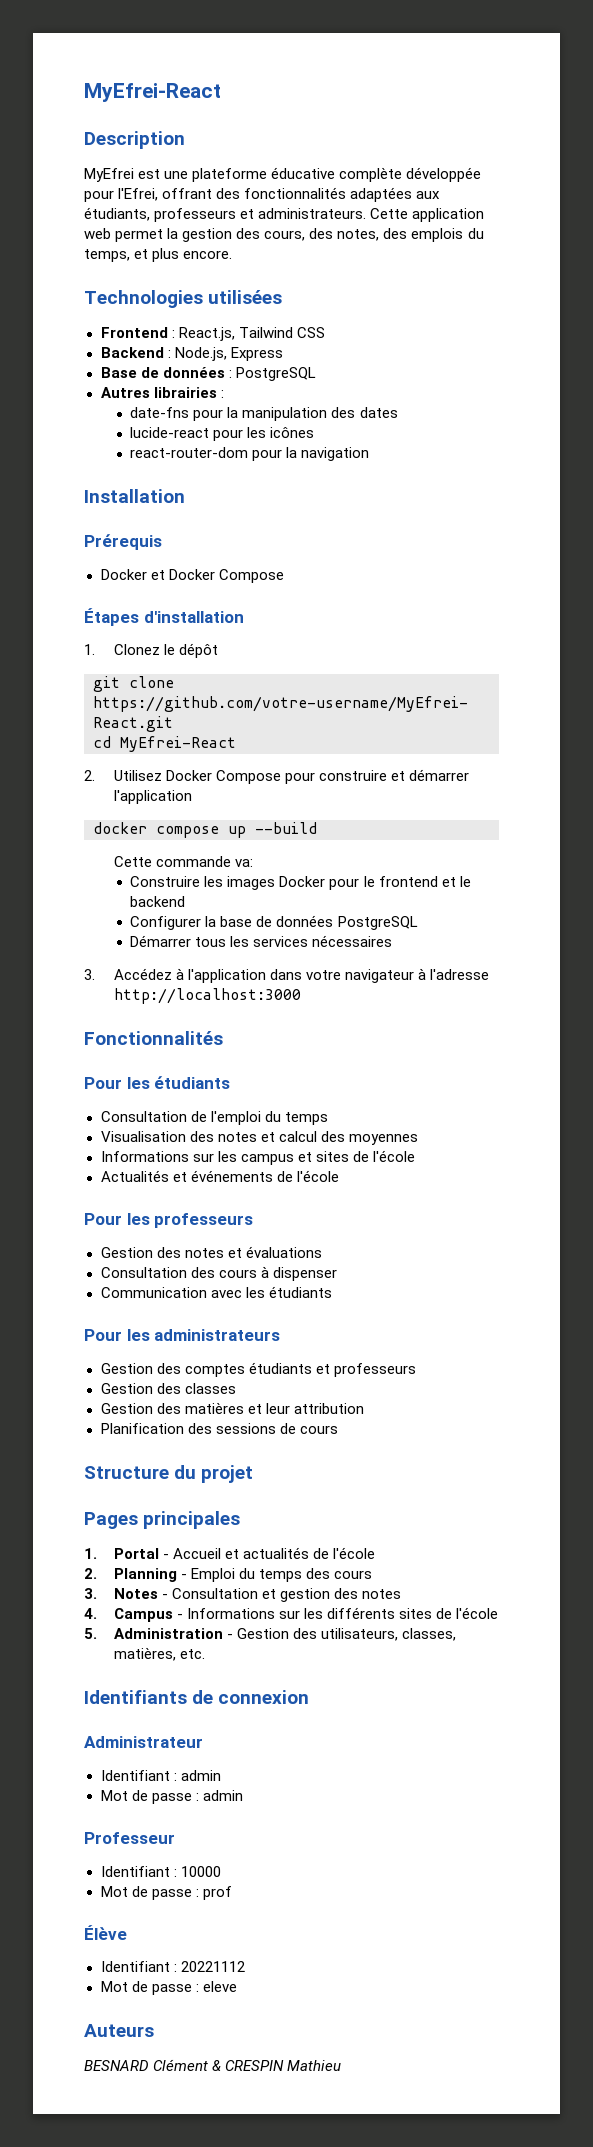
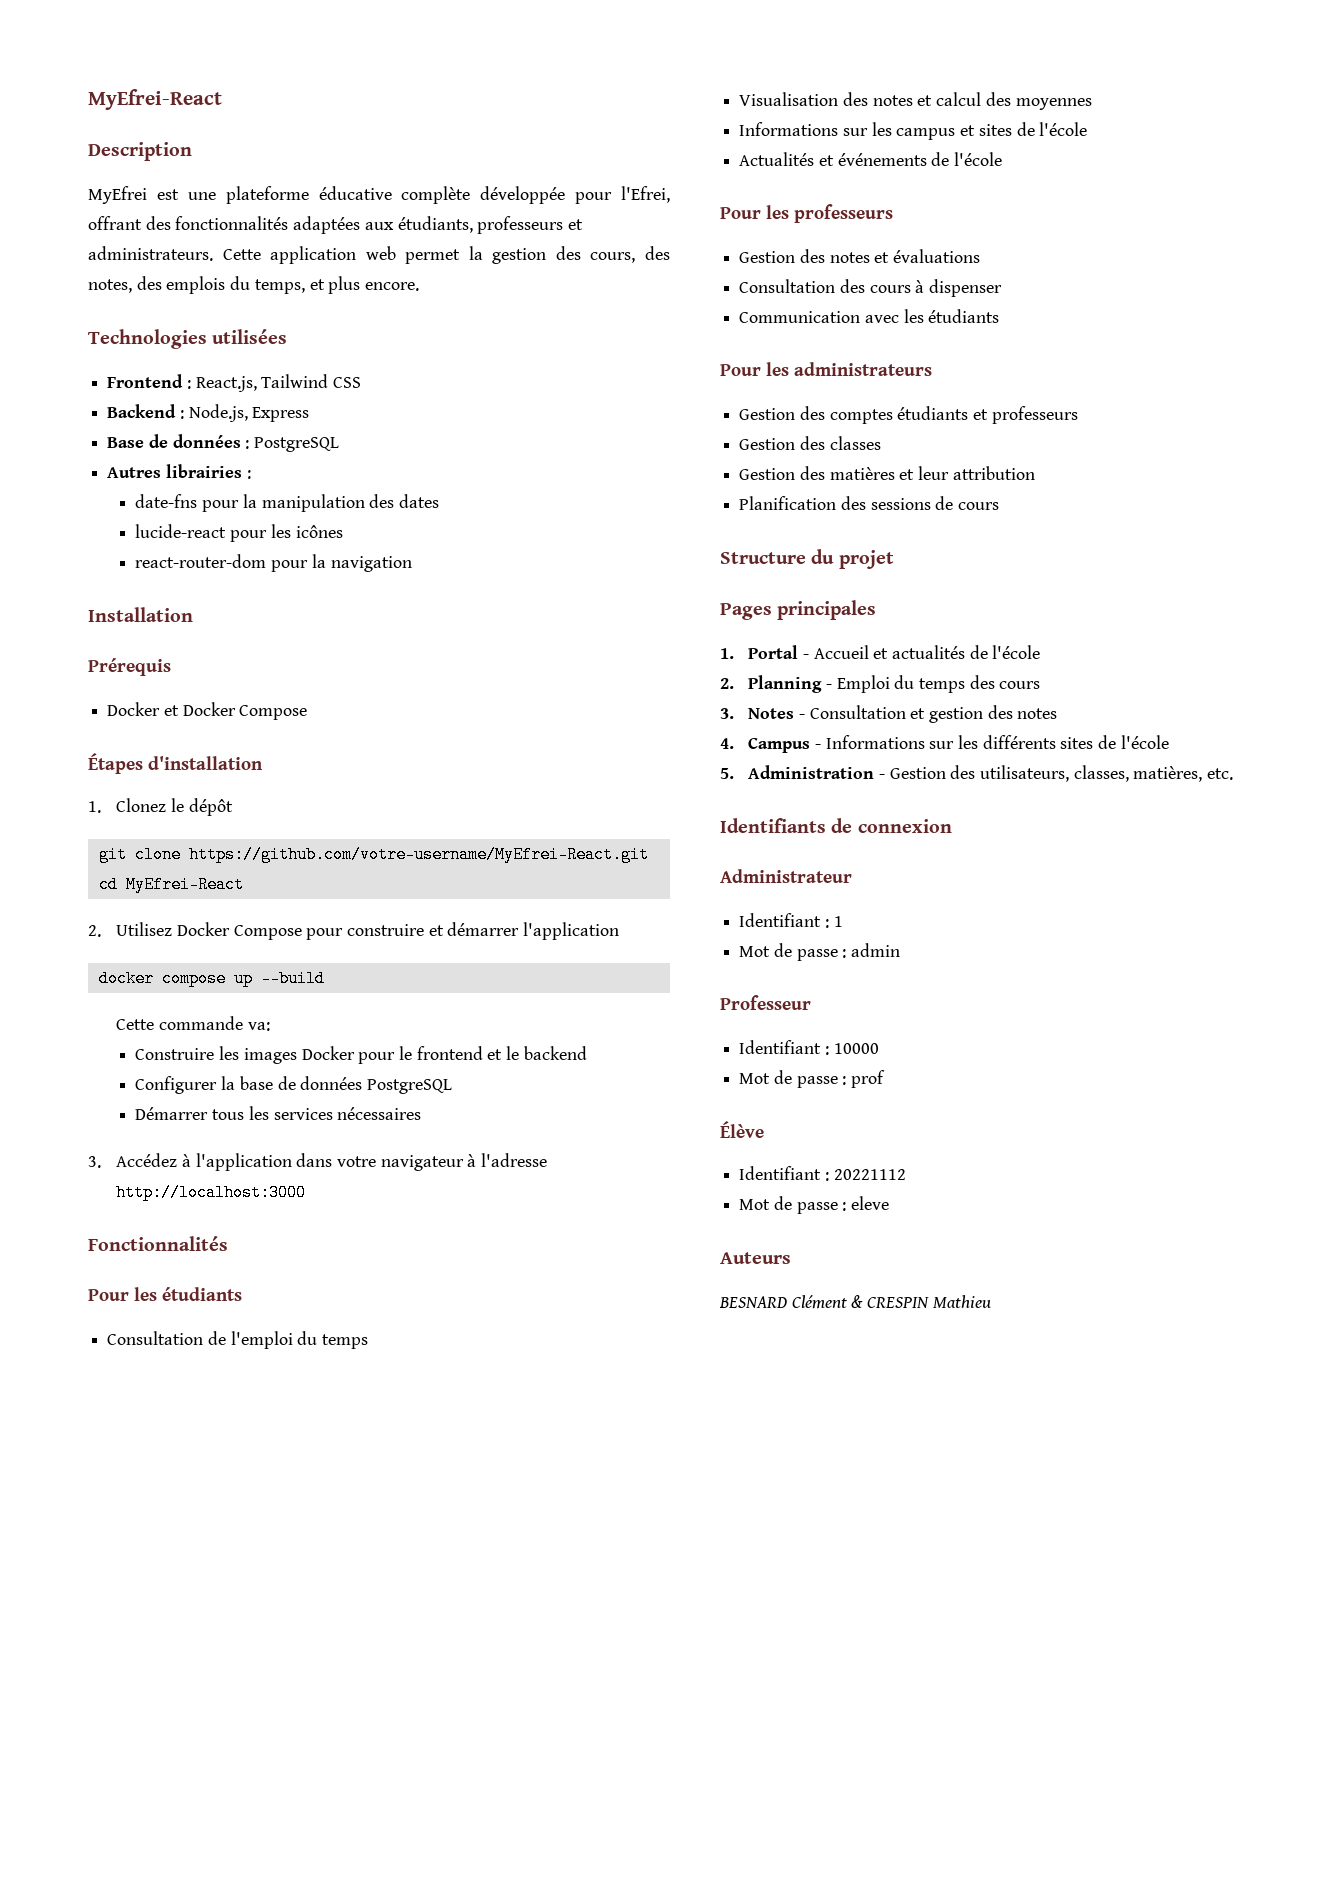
- Identifiant : admin
+ Identifiant : 1

